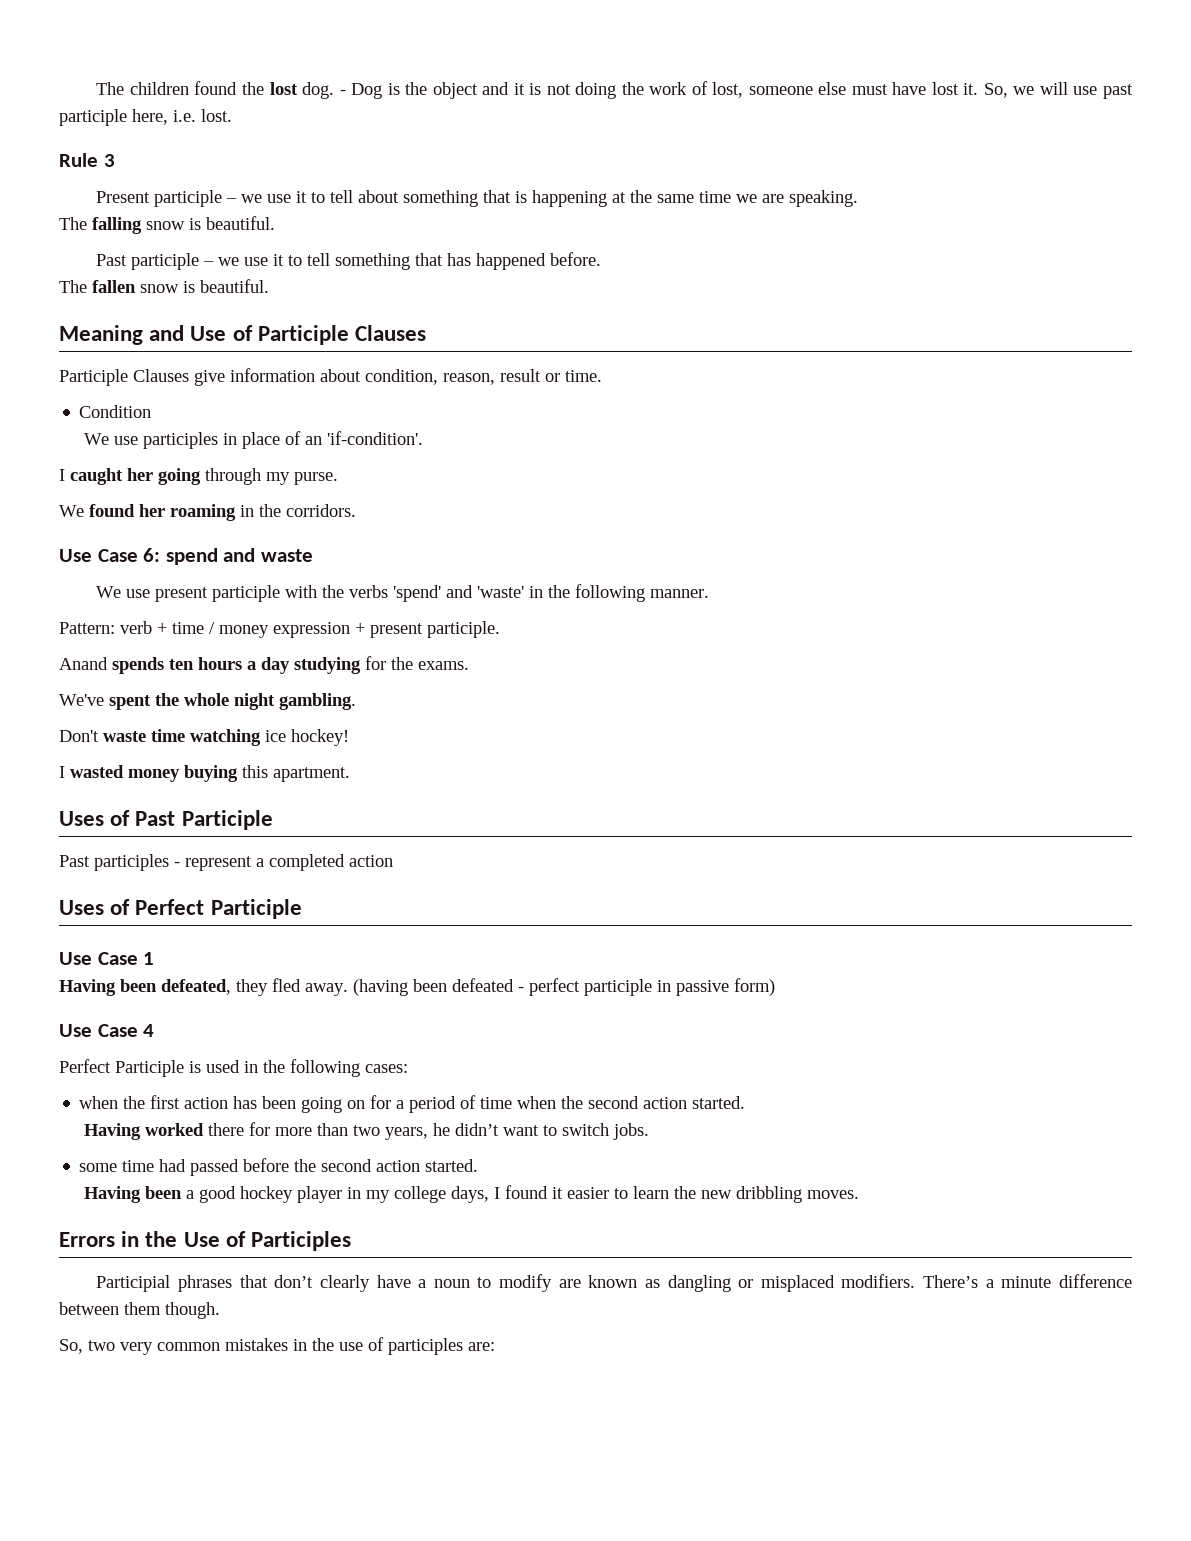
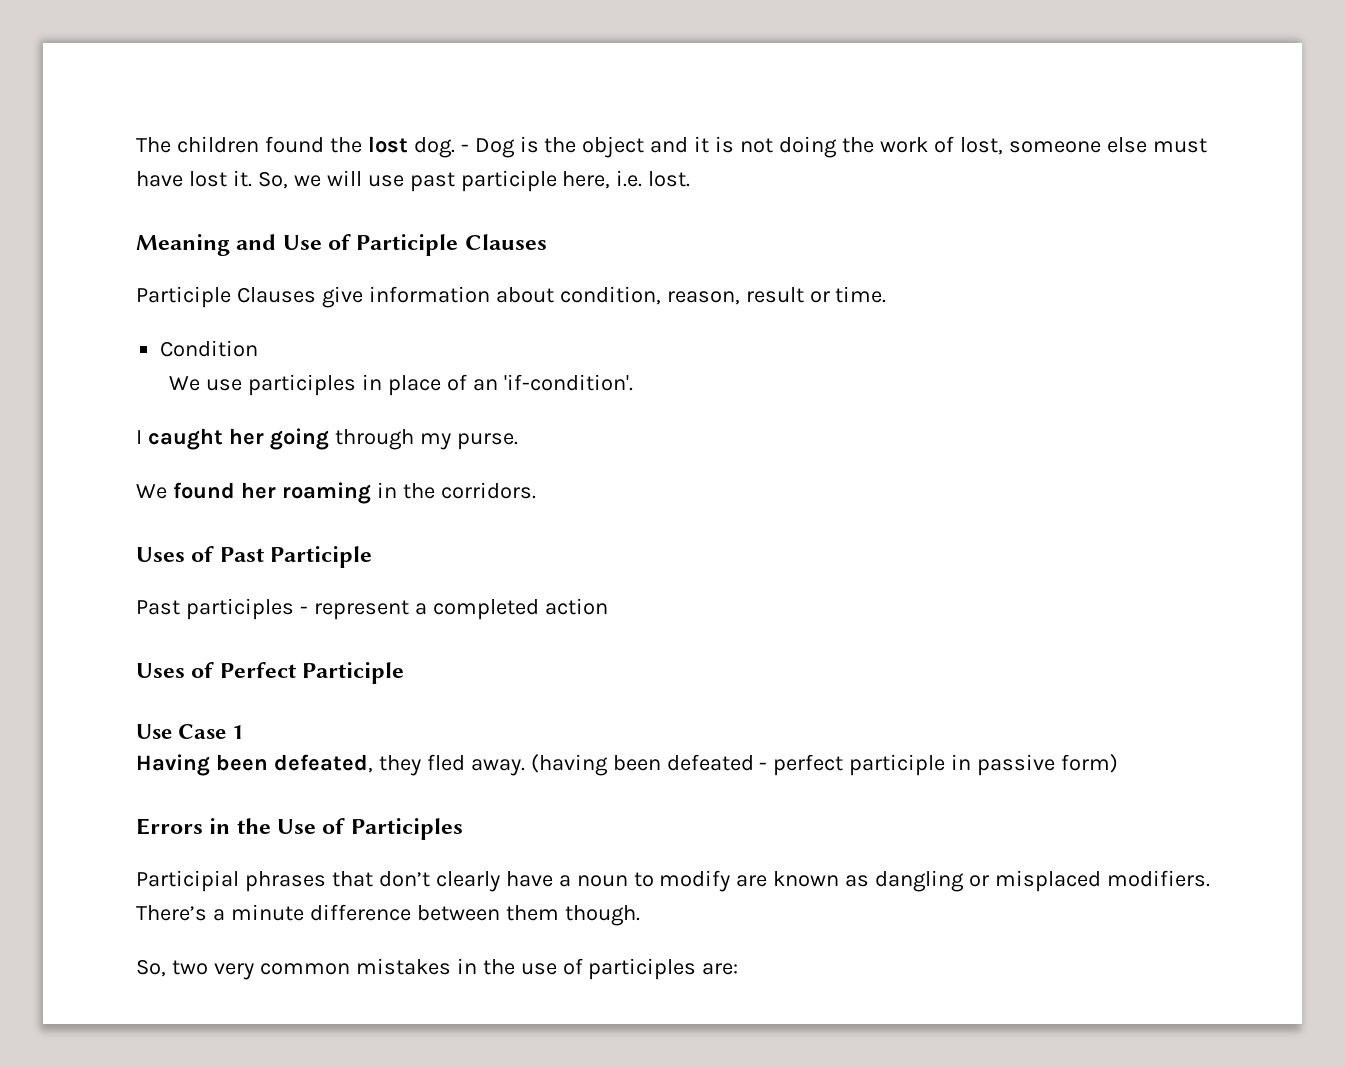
- Rule 3
- Present participle – we use it to tell about something that is happening at the same time we are speaking.
- The falling snow is beautiful.
- Past participle – we use it to tell something that has happened before.
- The fallen snow is beautiful.
- Use Case 6: spend and waste
- We use present participle with the verbs 'spend' and 'waste' in the following manner.
- Pattern: verb + time / money expression + present participle.
- Anand spends ten hours a day studying for the exams.
- We've spent the whole night gambling.
- Don't waste time watching ice hockey!
- I wasted money buying this apartment.
- Use Case 4
- Perfect Participle is used in the following cases:
- when the first action has been going on for a period of time when the second action started.
- Having worked there for more than two years, he didn’t want to switch jobs.
- some time had passed before the second action started.
- Having been a good hockey player in my college days, I found it easier to learn the new dribbling moves.

